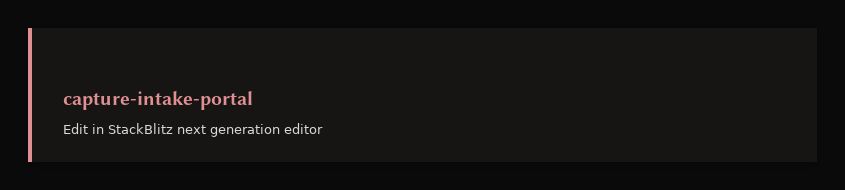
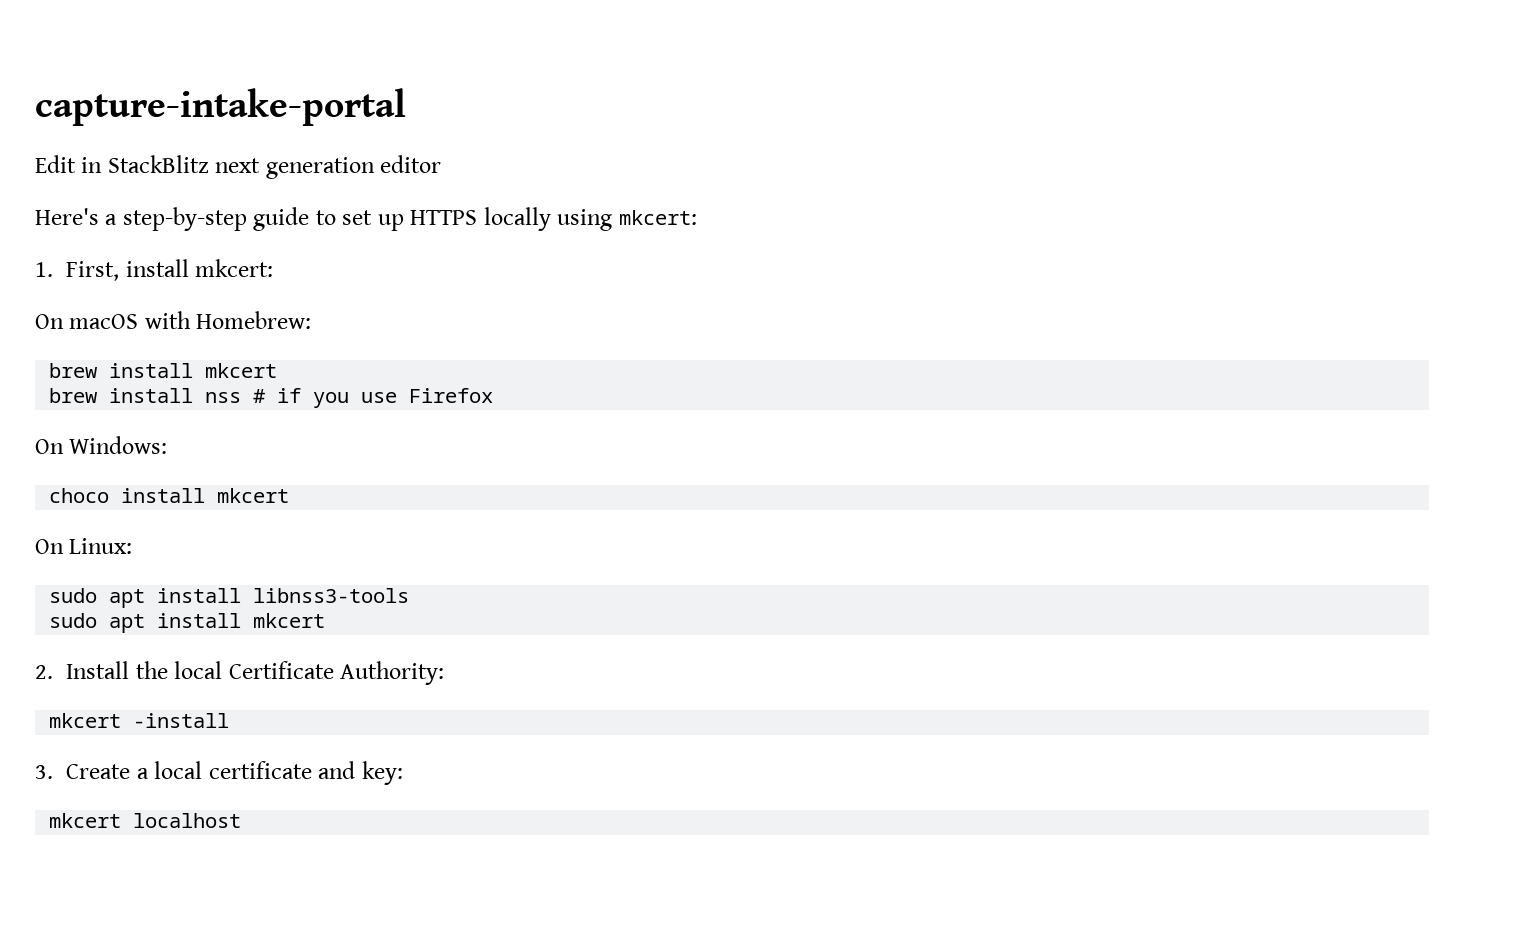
+ Here's a step-by-step guide to set up HTTPS locally using mkcert:
+ 1. First, install mkcert:
+ On macOS with Homebrew:
+ brew install mkcert
+ brew install nss # if you use Firefox
+ On Windows:
+ choco install mkcert
+ On Linux:
+ sudo apt install libnss3-tools
+ sudo apt install mkcert
+ 2. Install the local Certificate Authority:
+ mkcert -install
+ 3. Create a local certificate and key:
+ mkcert localhost

